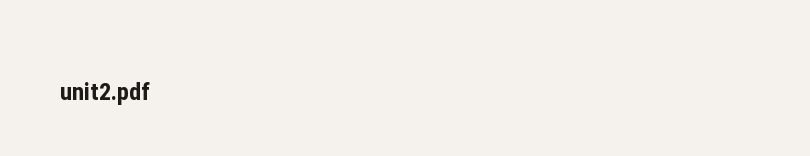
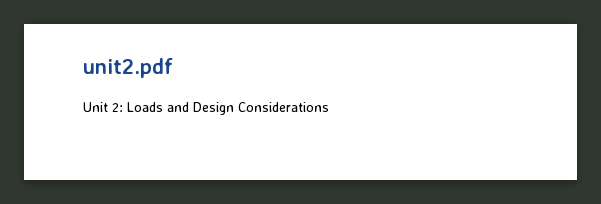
+ Unit 2: Loads and Design Considerations

